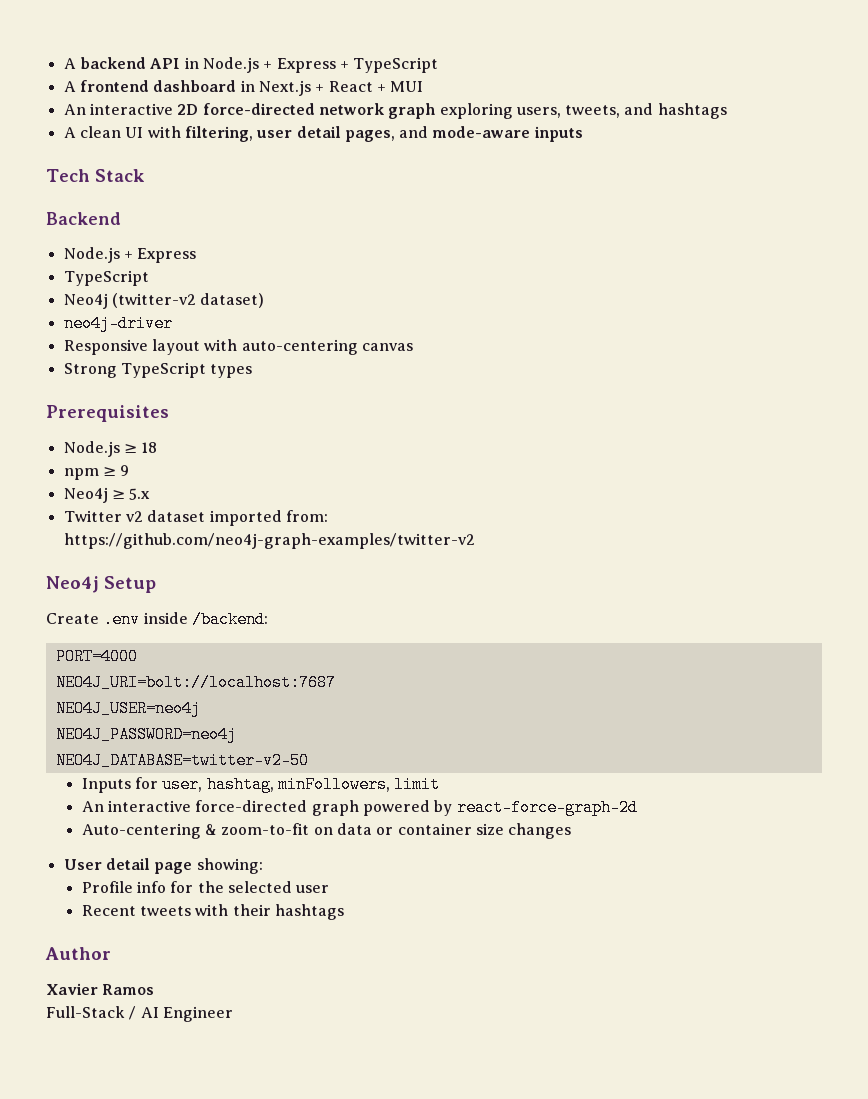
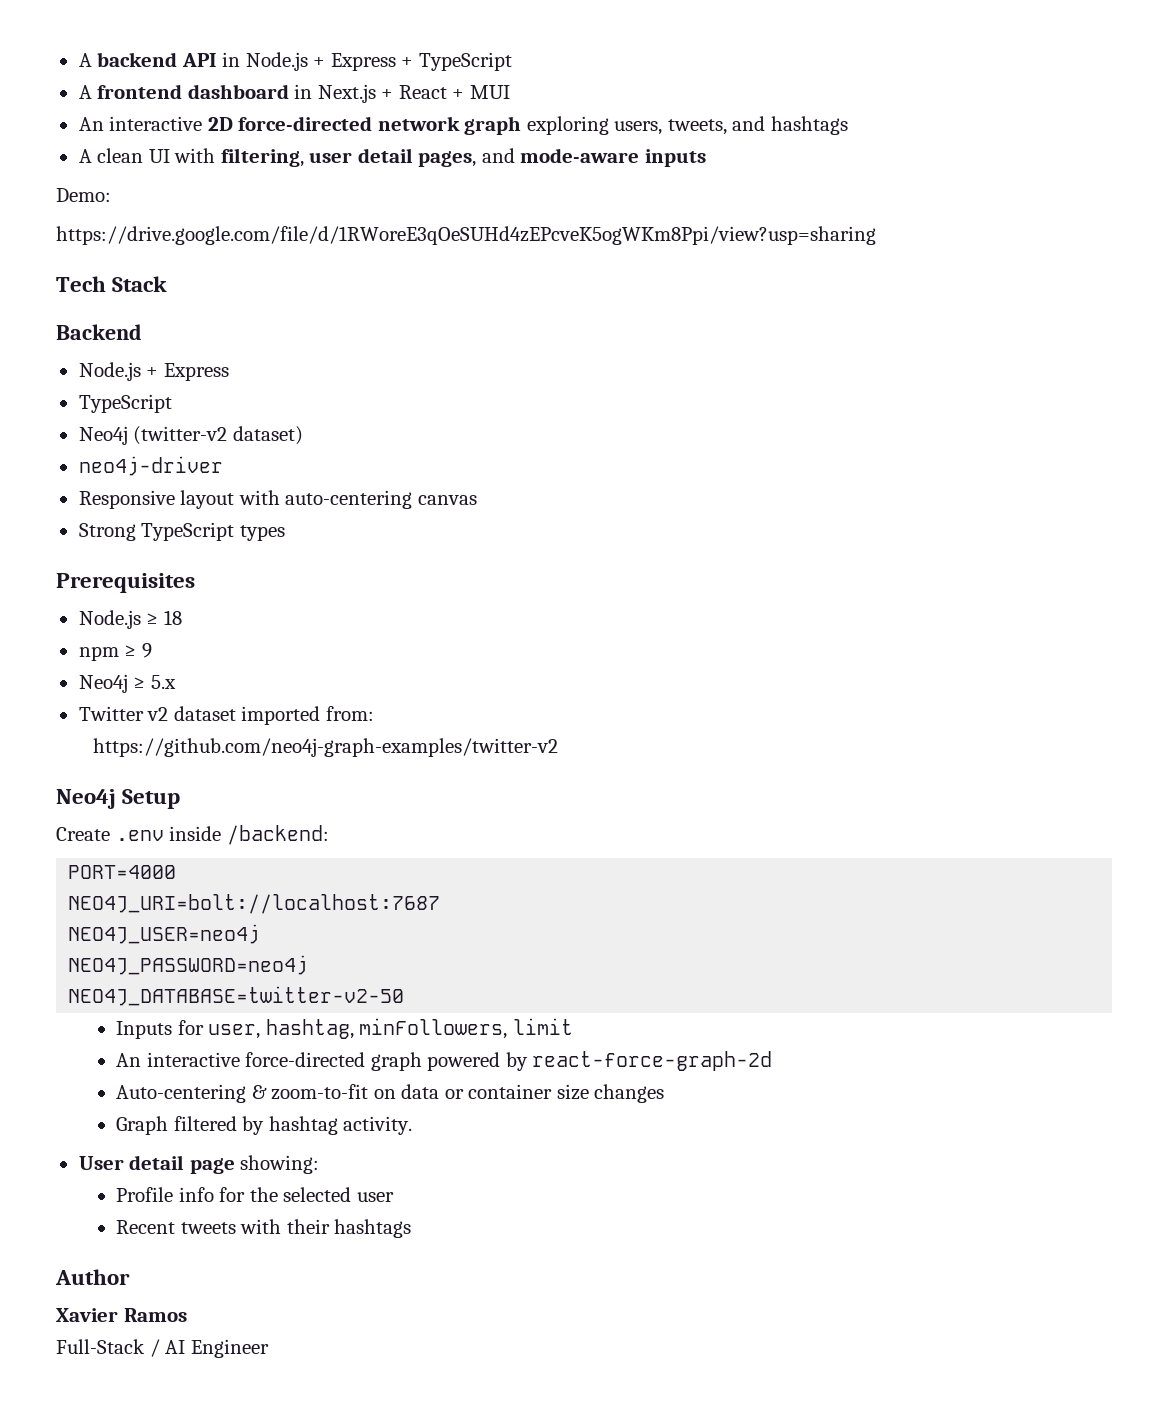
+ Demo:
+ https://drive.google.com/file/d/1RWoreE3qOeSUHd4zEPcveK5ogWKm8Ppi/view?usp=sharing
+ Graph filtered by hashtag activity.

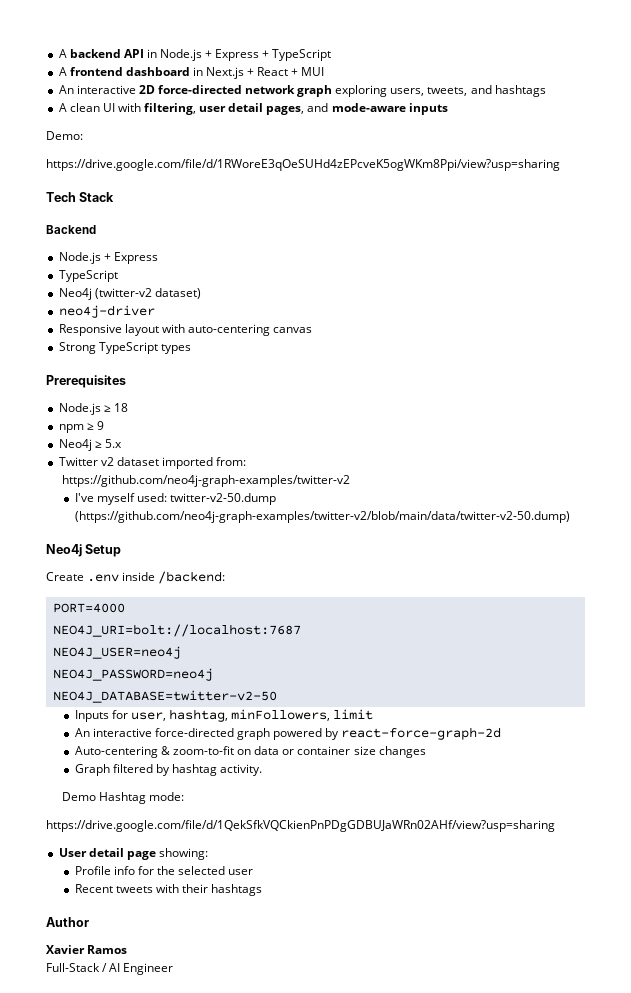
+ I've myself used: twitter-v2-50.dump (https://github.com/neo4j-graph-examples/twitter-v2/blob/main/data/twitter-v2-50.dump)
+ Demo Hashtag mode:
+ https://drive.google.com/file/d/1QekSfkVQCkienPnPDgGDBUJaWRn02AHf/view?usp=sharing

